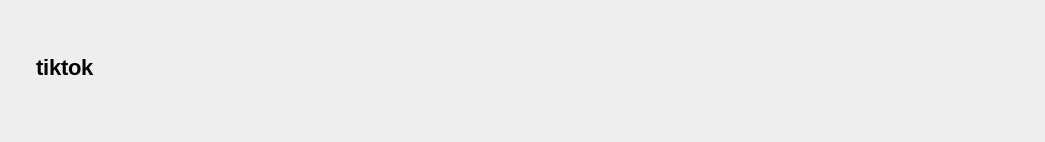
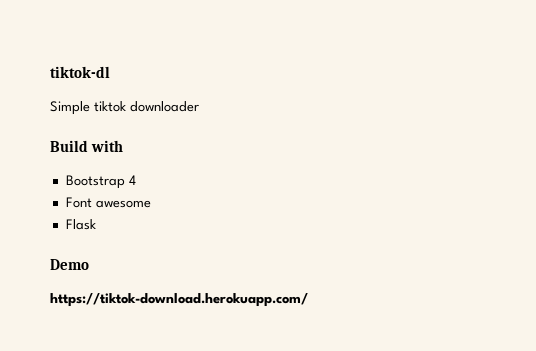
- tiktok
+ tiktok-dl
+ Simple tiktok downloader
+ Build with
+ Bootstrap 4
+ Font awesome
+ Flask
+ Demo
+ https://tiktok-download.herokuapp.com/

